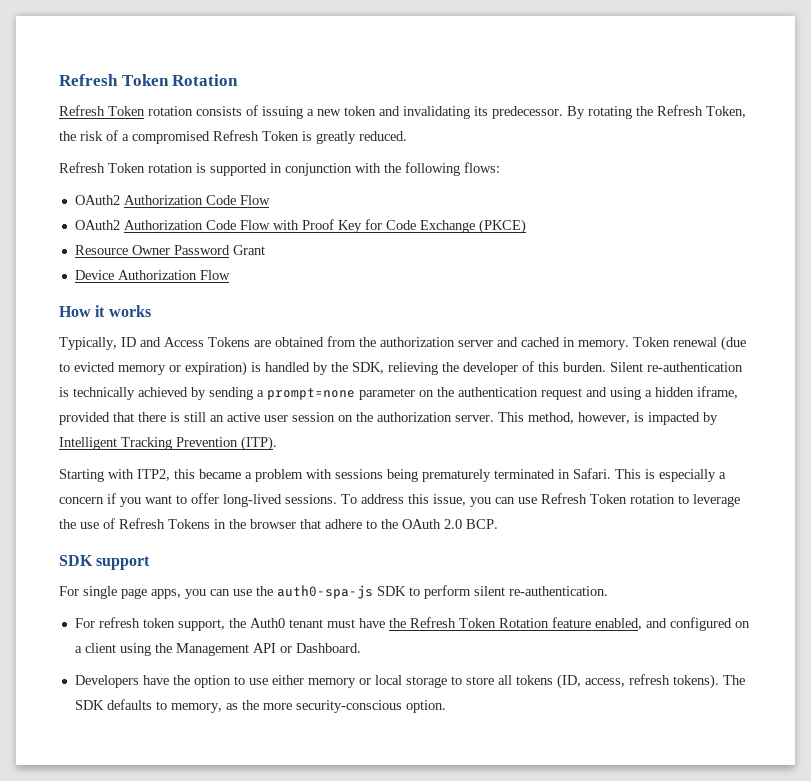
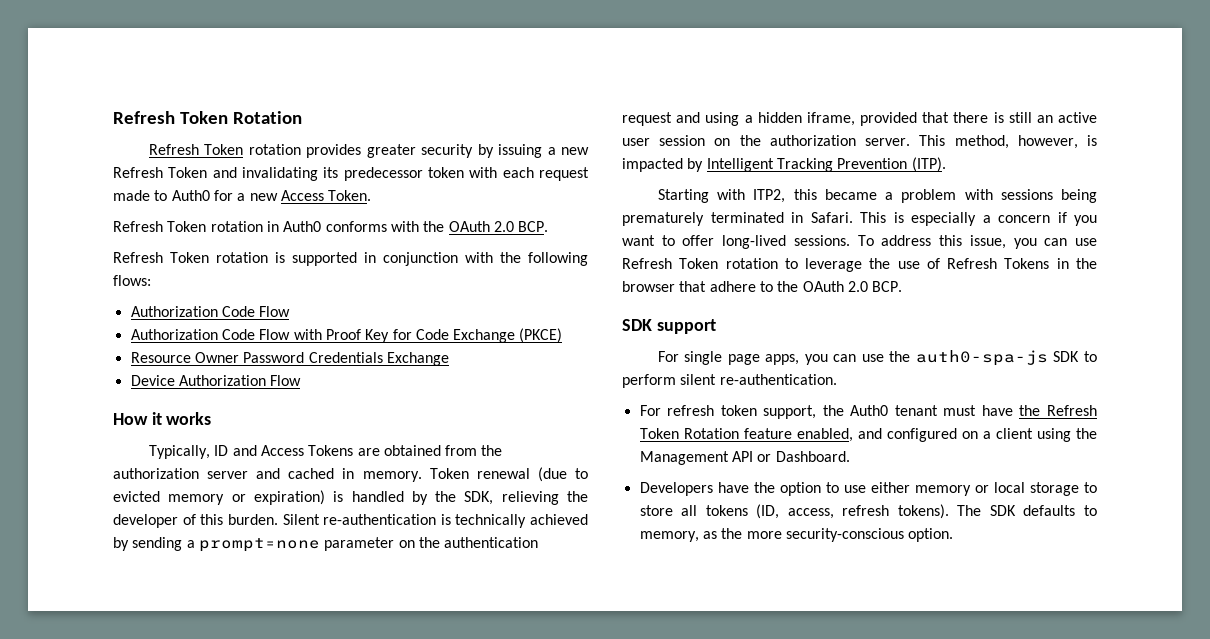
- Refresh Token rotation consists of issuing a new token and invalidating its predecessor. By rotating the Refresh Token, the risk of a compromised Refresh Token is greatly reduced.
+ Refresh Token rotation provides greater security by issuing a new Refresh Token and invalidating its predecessor token with each request made to Auth0 for a new Access Token.
+ Refresh Token rotation in Auth0 conforms with the OAuth 2.0 BCP.
  Refresh Token rotation is supported in conjunction with the following flows:
- OAuth2 Authorization Code Flow
+ Authorization Code Flow
- OAuth2 Authorization Code Flow with Proof Key for Code Exchange (PKCE)
+ Authorization Code Flow with Proof Key for Code Exchange (PKCE)
- Resource Owner Password Grant
+ Resource Owner Password Credentials Exchange

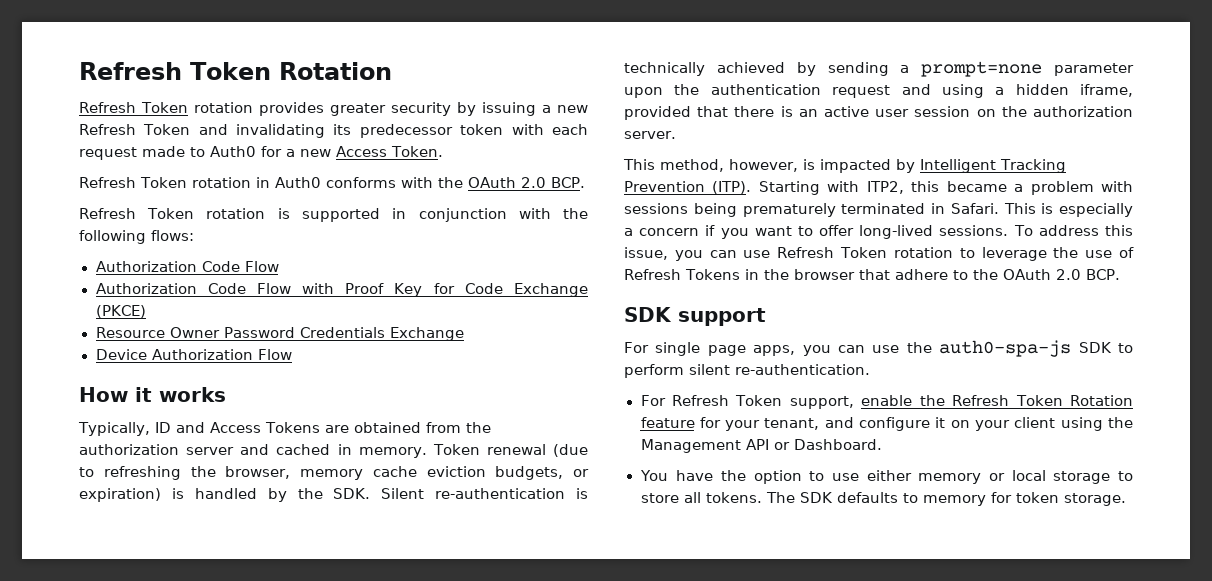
- Token renewal (due to evicted memory or expiration) is handled by the SDK, relieving the developer of this burden. Silent re-authentication is technically achieved by sending a prompt=none parameter on the authentication request and using a hidden iframe, provided that there is still an active user session on the authorization server. This method, however, is impacted by Intelligent Tracking Prevention (ITP).
- Starting with ITP2, this became a problem with sessions being prematurely terminated in Safari.
+ Token renewal (due to refreshing the browser, memory cache eviction budgets, or expiration) is handled by the SDK. Silent re-authentication is technically achieved by sending a prompt=none parameter upon the authentication request and using a hidden iframe, provided that there is an active user session on the authorization server.
+ This method, however, is impacted by Intelligent Tracking Prevention (ITP). Starting with ITP2, this became a problem with sessions being prematurely terminated in Safari.
- For refresh token support, the Auth0 tenant must have the Refresh Token Rotation feature enabled, and configured on a client using the Management API or Dashboard.
+ For Refresh Token support, enable the Refresh Token Rotation feature for your tenant, and configure it on your client using the Management API or Dashboard.
- Developers have the option to use either memory or local storage to store all tokens (ID, access, refresh tokens). The SDK defaults to memory, as the more security-conscious option.
+ You have the option to use either memory or local storage to store all tokens. The SDK defaults to memory for token storage.

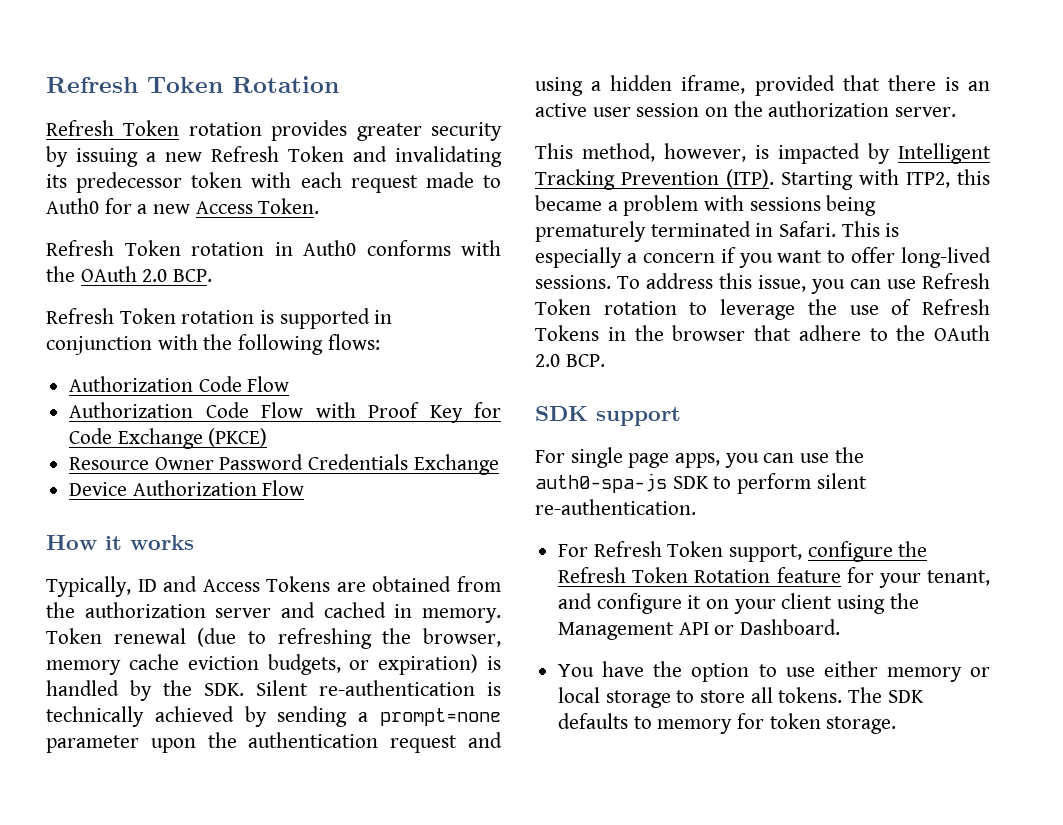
- For Refresh Token support, enable the Refresh Token Rotation feature for your tenant, and configure it on your client using the Management API or Dashboard.
+ For Refresh Token support, configure the Refresh Token Rotation feature for your tenant, and configure it on your client using the Management API or Dashboard.

